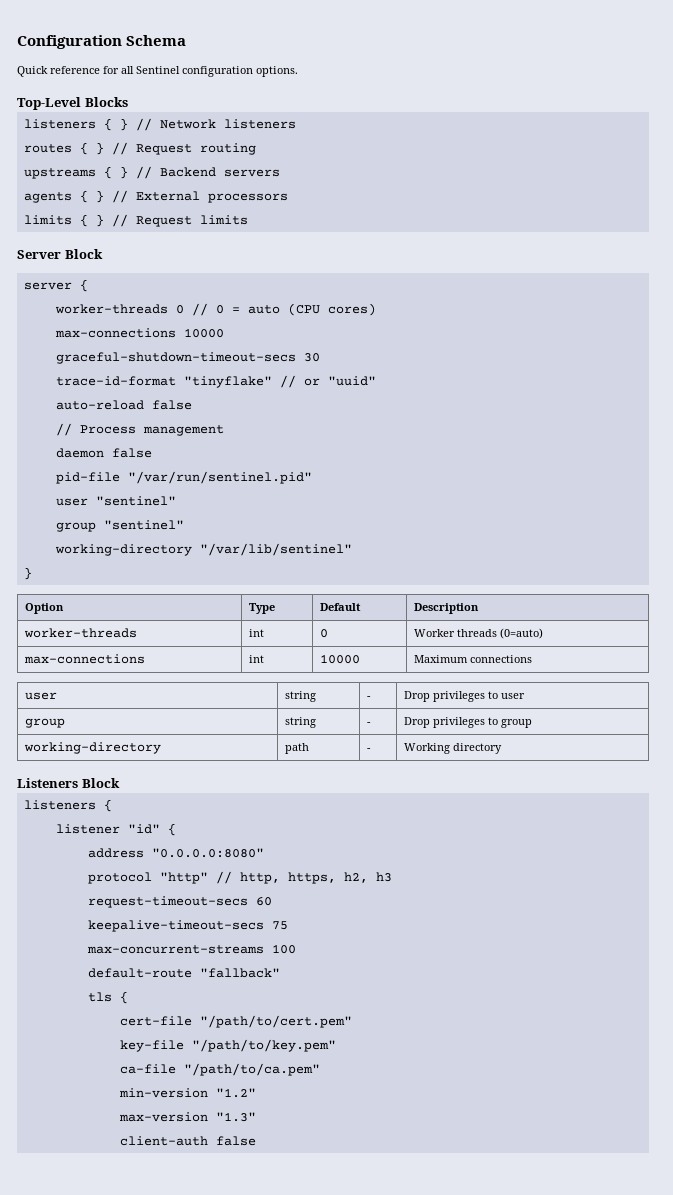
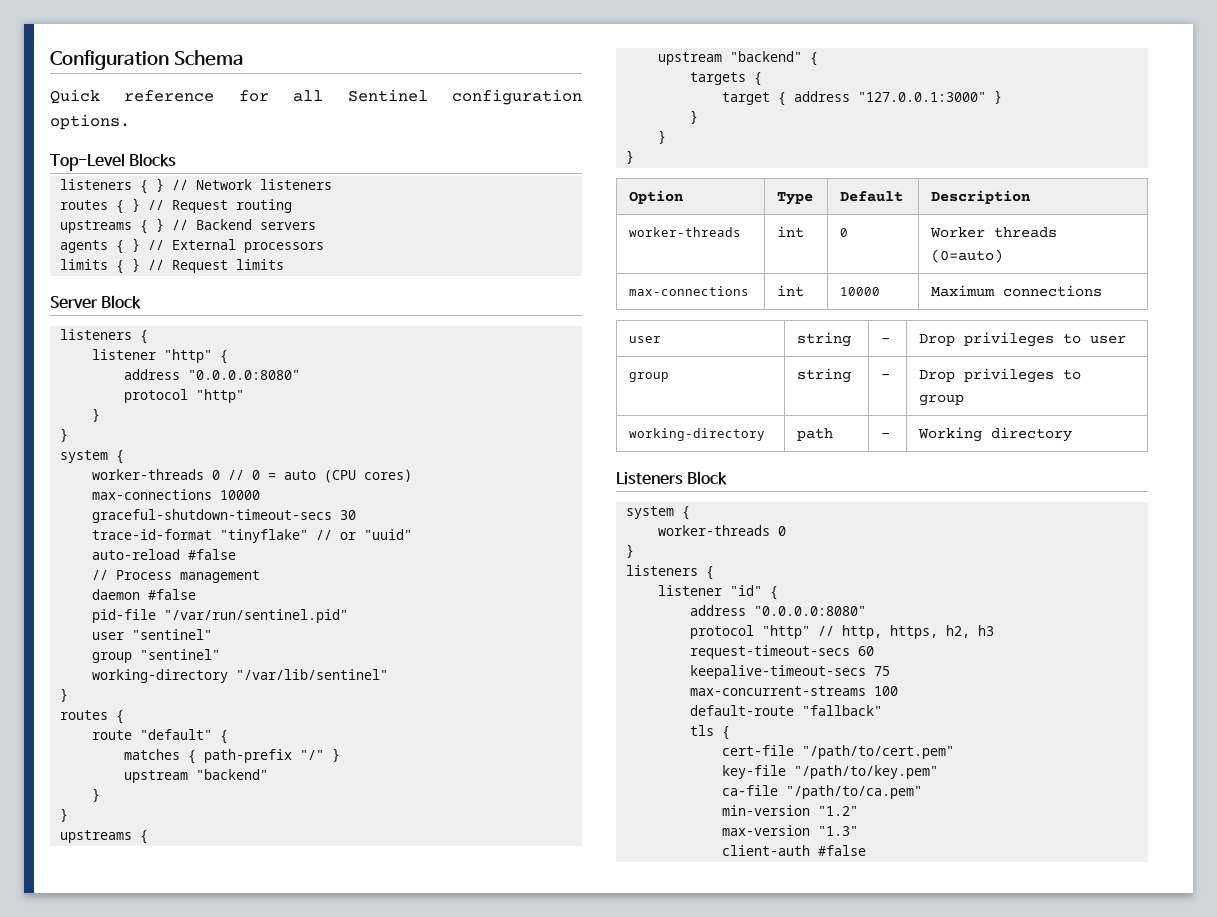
  Server Block
- server {
+ listeners {
+ listener "http" {
+ address "0.0.0.0:8080"
+ protocol "http"
+ }
+ }
+ system {
- auto-reload false
+ auto-reload #false
- daemon false
+ daemon #false
  working-directory "/var/lib/sentinel"
+ }
+ routes {
+ route "default" {
+ matches { path-prefix "/" }
+ upstream "backend"
+ }
+ }
+ upstreams {
+ upstream "backend" {
+ targets {
+ target { address "127.0.0.1:3000" }
+ }
+ }
  Listeners Block
+ system {
+ worker-threads 0
+ }
- client-auth false
+ client-auth #false

